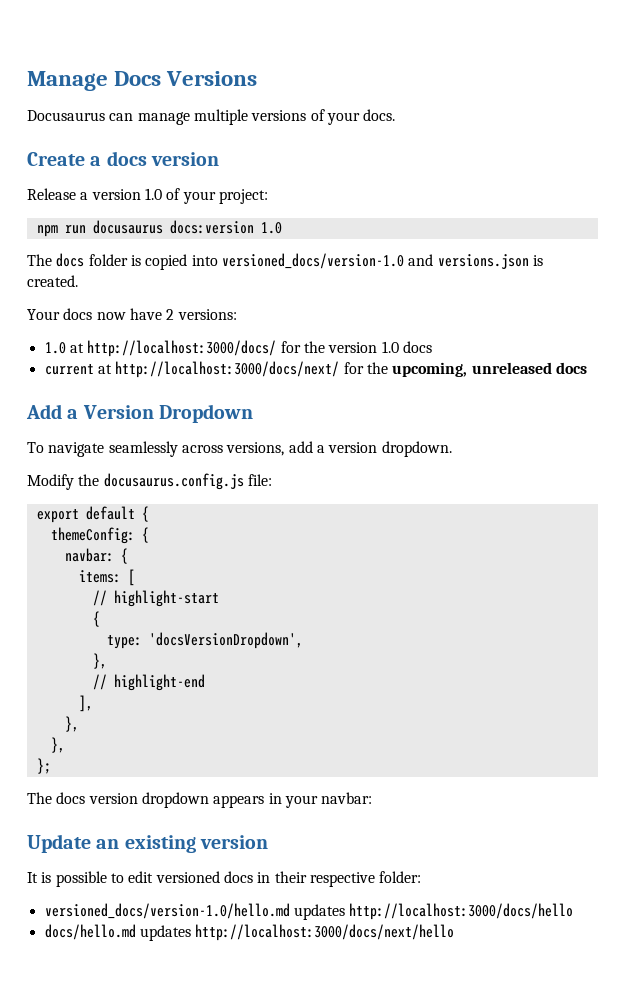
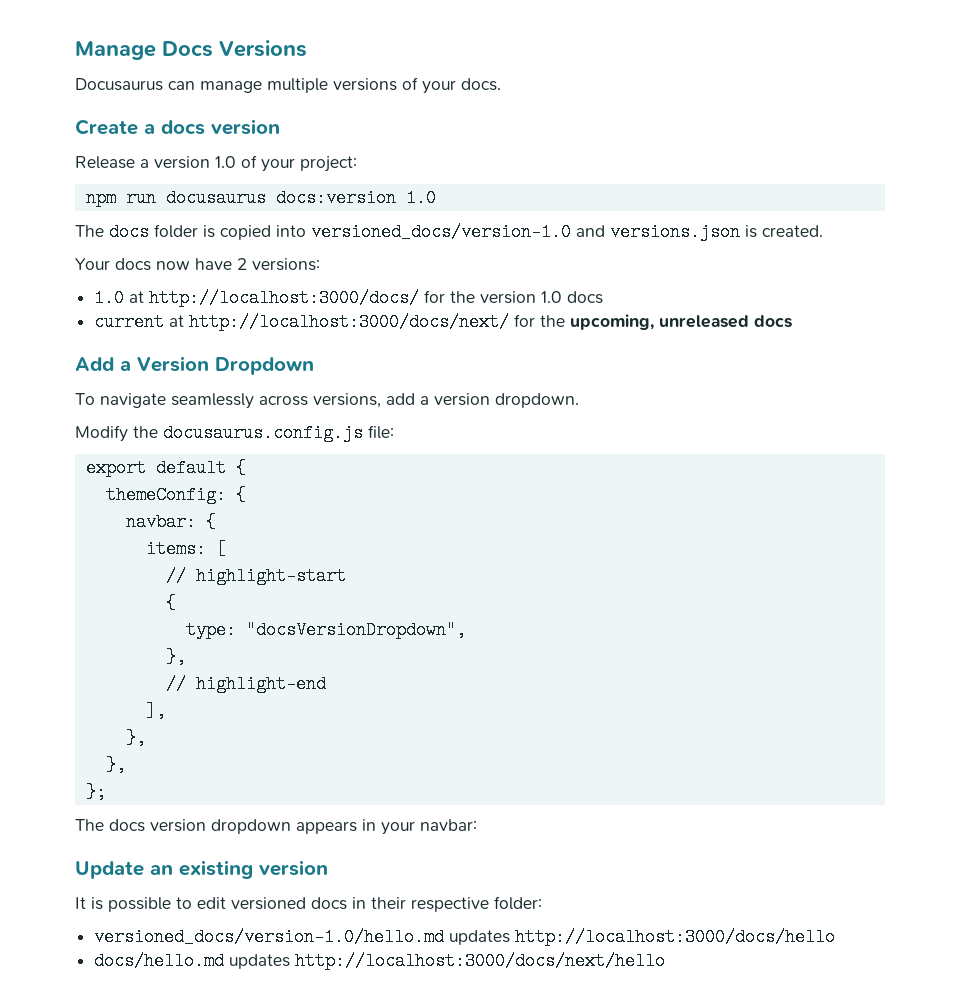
- type: 'docsVersionDropdown',
+ type: "docsVersionDropdown",

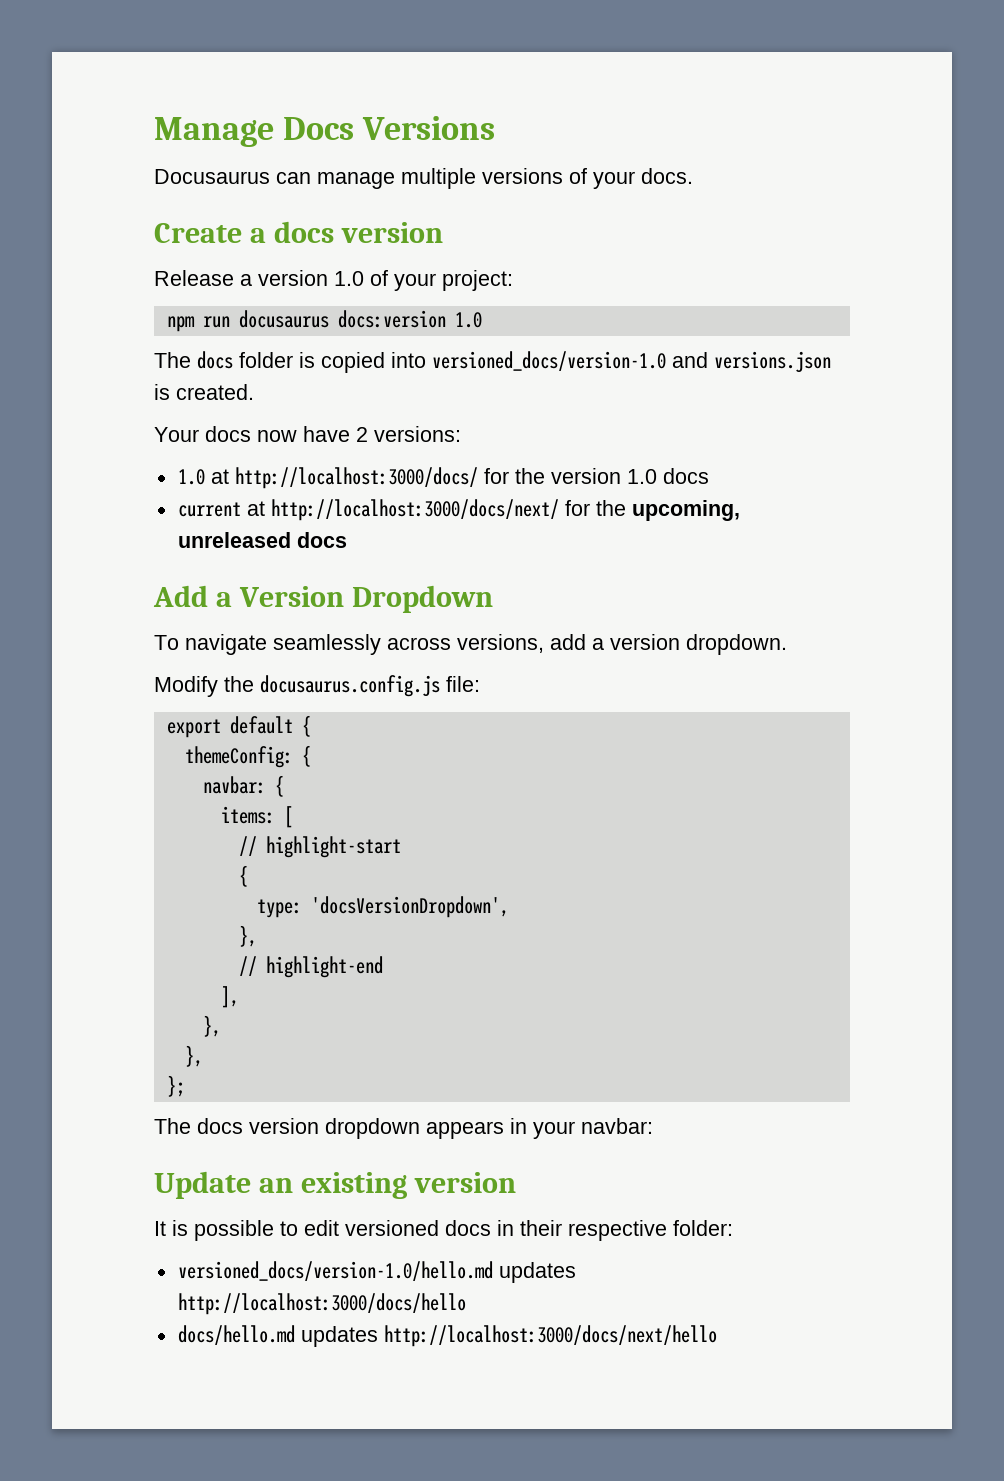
- type: "docsVersionDropdown",
+ type: 'docsVersionDropdown',

